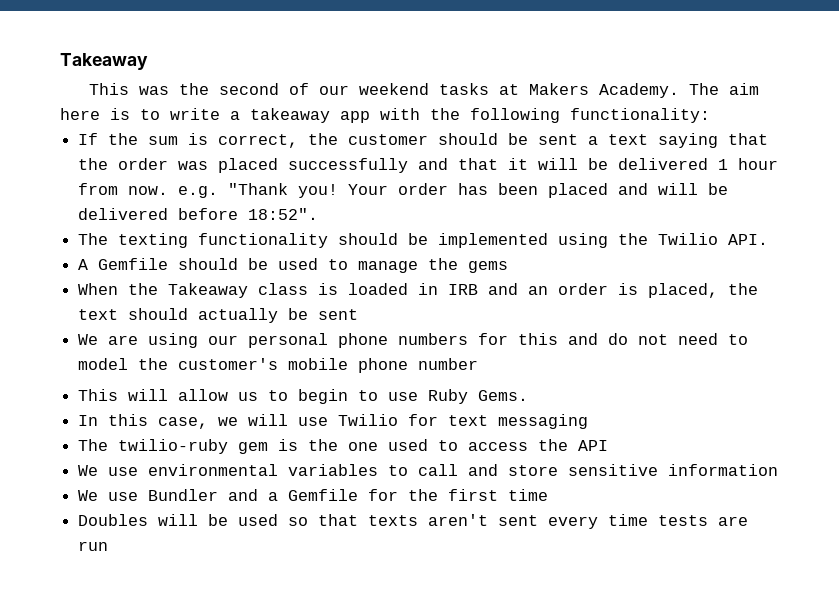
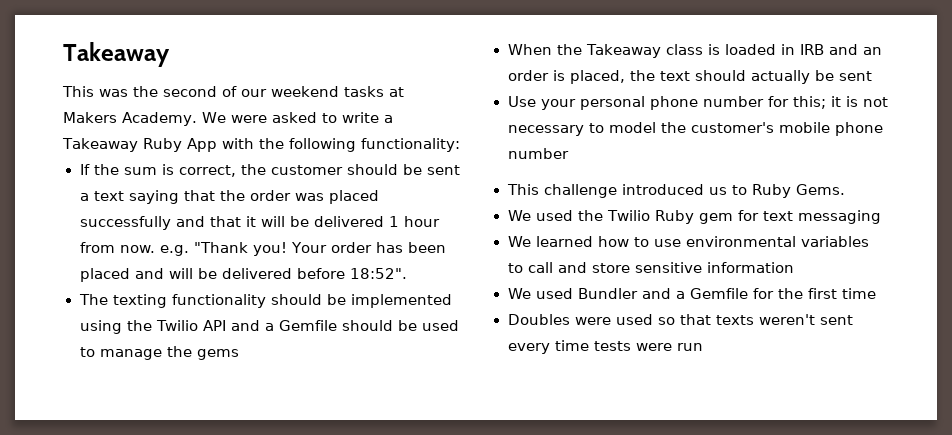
- The aim here is to write a takeaway app with the following functionality:
+ We were asked to write a Takeaway Ruby App with the following functionality:
- The texting functionality should be implemented using the Twilio API.
- A Gemfile should be used to manage the gems
+ The texting functionality should be implemented using the Twilio API and a Gemfile should be used to manage the gems
- We are using our personal phone numbers for this and do not need to model the customer's mobile phone number
+ Use your personal phone number for this; it is not necessary to model the customer's mobile phone number
- This will allow us to begin to use Ruby Gems.
- In this case, we will use Twilio for text messaging
- The twilio-ruby gem is the one used to access the API
- We use environmental variables to call and store sensitive information
+ This challenge introduced us to Ruby Gems.
+ We used the Twilio Ruby gem for text messaging
+ We learned how to use environmental variables to call and store sensitive information
- We use Bundler and a Gemfile for the first time
+ We used Bundler and a Gemfile for the first time
- Doubles will be used so that texts aren't sent every time tests are run
+ Doubles were used so that texts weren't sent every time tests were run

